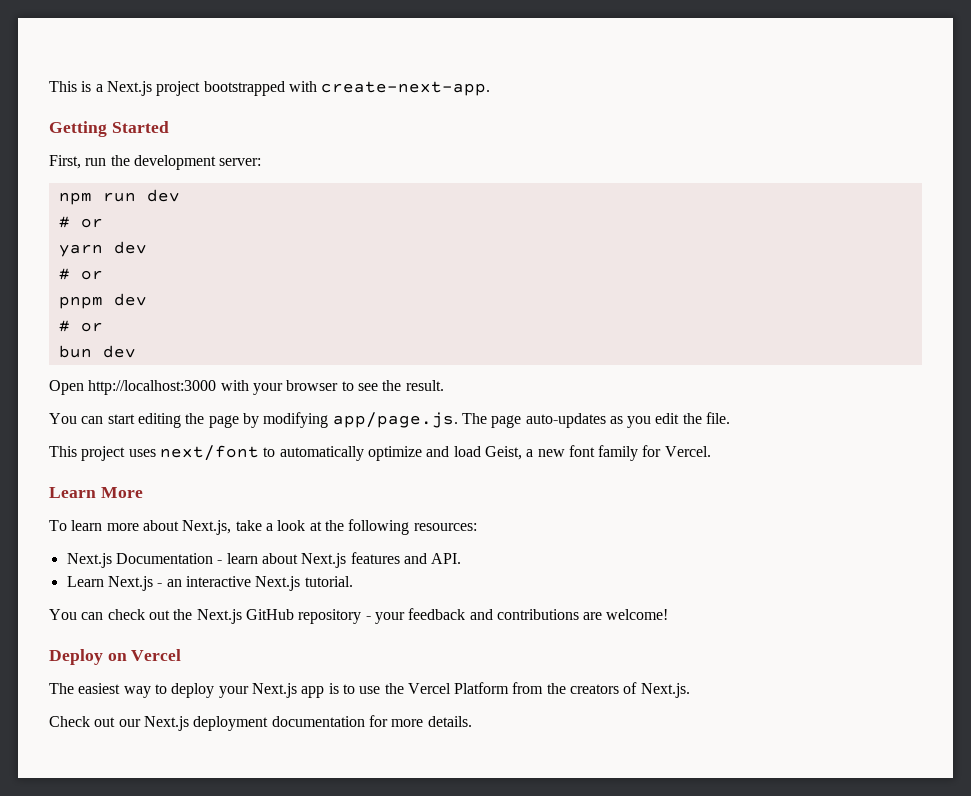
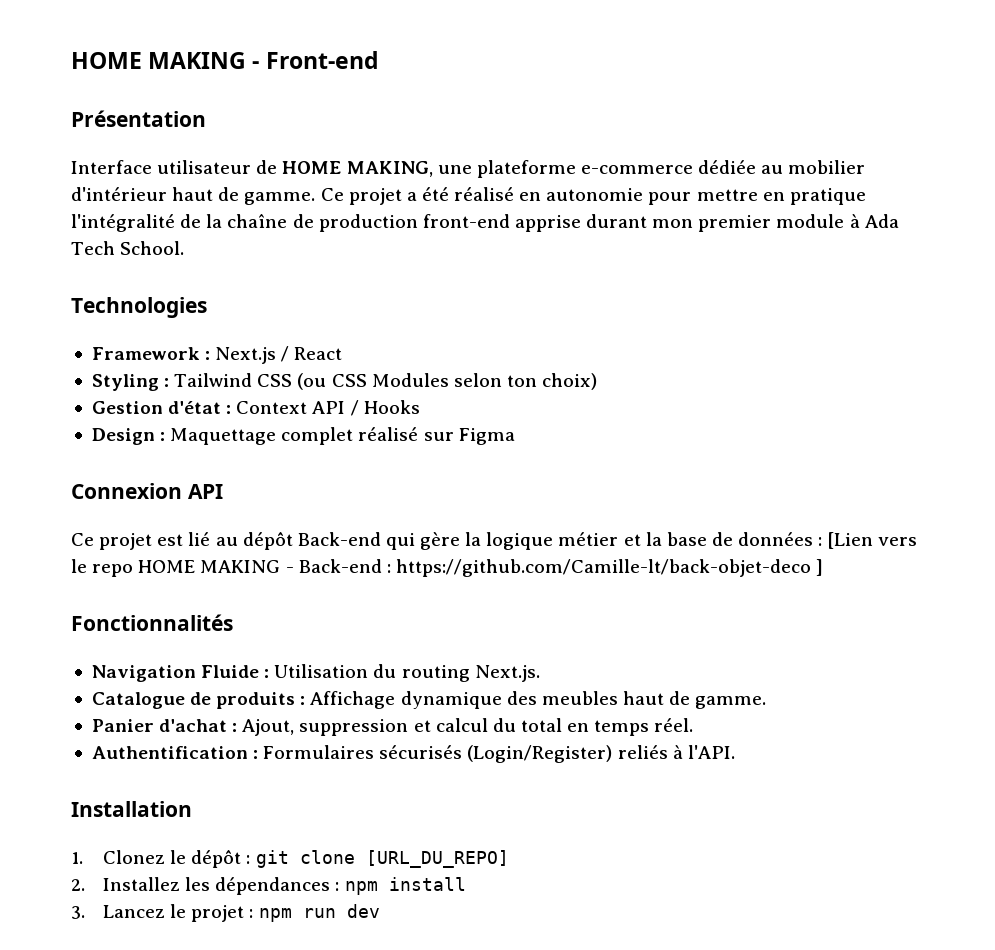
- This is a Next.js project bootstrapped with create-next-app.
- Getting Started
- First, run the development server:
- npm run dev
- # or
- yarn dev
- # or
- pnpm dev
- # or
- bun dev
- Open http://localhost:3000 with your browser to see the result.
- You can start editing the page by modifying app/page.js. The page auto-updates as you edit the file.
- This project uses next/font to automatically optimize and load Geist, a new font family for Vercel.
- Learn More
- To learn more about Next.js, take a look at the following resources:
- Next.js Documentation - learn about Next.js features and API.
- Learn Next.js - an interactive Next.js tutorial.
- You can check out the Next.js GitHub repository - your feedback and contributions are welcome!
- Deploy on Vercel
- The easiest way to deploy your Next.js app is to use the Vercel Platform from the creators of Next.js.
- Check out our Next.js deployment documentation for more details.
+ HOME MAKING - Front-end
+ Présentation
+ Interface utilisateur de HOME MAKING, une plateforme e-commerce dédiée au mobilier d'intérieur haut de gamme. Ce projet a été réalisé en autonomie pour mettre en pratique l'intégralité de la chaîne de production front-end apprise durant mon premier module à Ada Tech School.
+ Technologies
+ Framework : Next.js / React
+ Styling : Tailwind CSS (ou CSS Modules selon ton choix)
+ Gestion d'état : Context API / Hooks
+ Design : Maquettage complet réalisé sur Figma
+ Connexion API
+ Ce projet est lié au dépôt Back-end qui gère la logique métier et la base de données : [Lien vers le repo HOME MAKING - Back-end : https://github.com/Camille-lt/back-objet-deco ]
+ Fonctionnalités
+ Navigation Fluide : Utilisation du routing Next.js.
+ Catalogue de produits : Affichage dynamique des meubles haut de gamme.
+ Panier d'achat : Ajout, suppression et calcul du total en temps réel.
+ Authentification : Formulaires sécurisés (Login/Register) reliés à l'API.
+ Installation
+ 1. Clonez le dépôt : git clone [URL_DU_REPO]
+ 2. Installez les dépendances : npm install
+ 3. Lancez le projet : npm run dev

